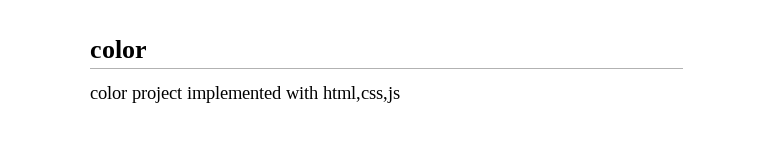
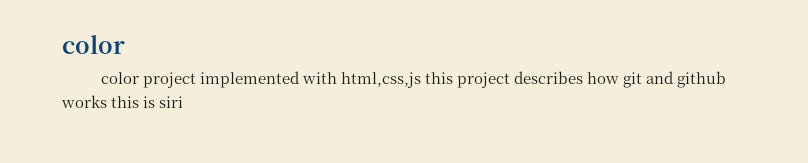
- color project implemented with html,css,js
+ color project implemented with html,css,js this project describes how git and github works this is siri

